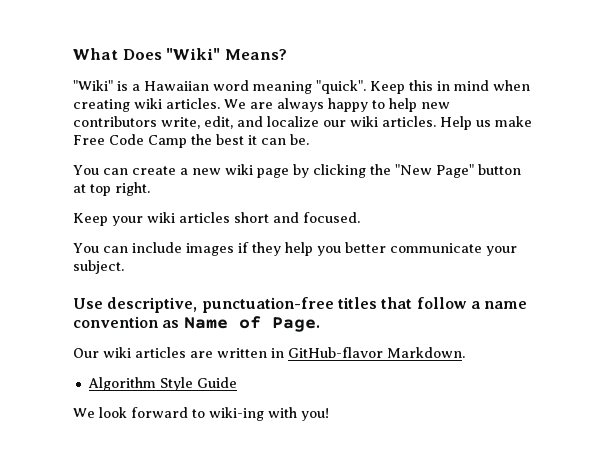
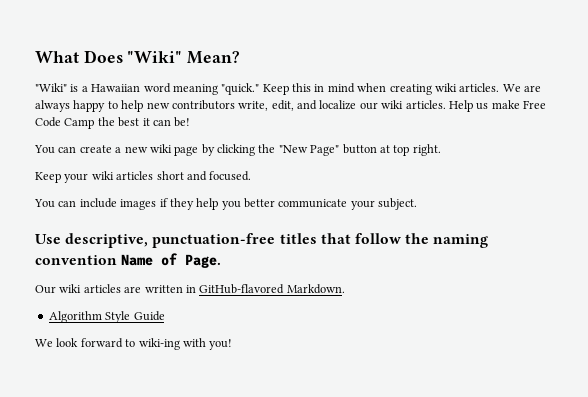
- What Does "Wiki" Means?
+ What Does "Wiki" Mean?
- "Wiki" is a Hawaiian word meaning "quick".
+ "Wiki" is a Hawaiian word meaning "quick."
- Help us make Free Code Camp the best it can be.
+ Help us make Free Code Camp the best it can be!
- Use descriptive, punctuation-free titles that follow a name convention as Name of Page.
+ Use descriptive, punctuation-free titles that follow the naming convention Name of Page.
- Our wiki articles are written in GitHub-flavor Markdown.
+ Our wiki articles are written in GitHub-flavored Markdown.

